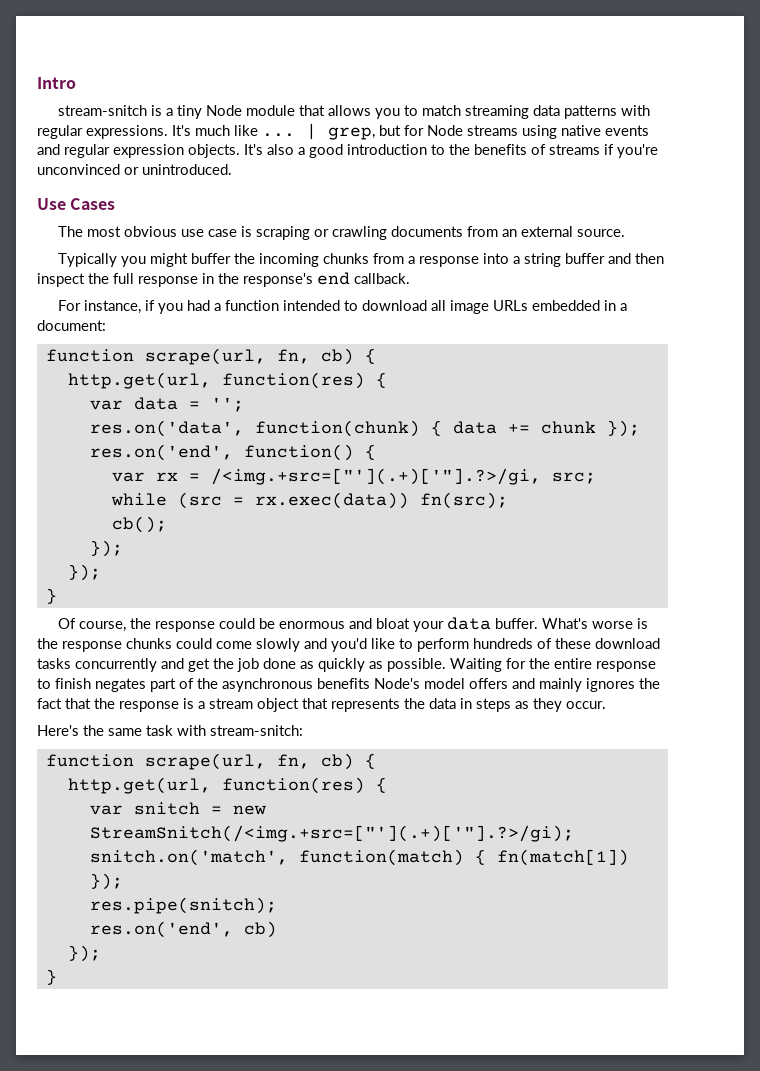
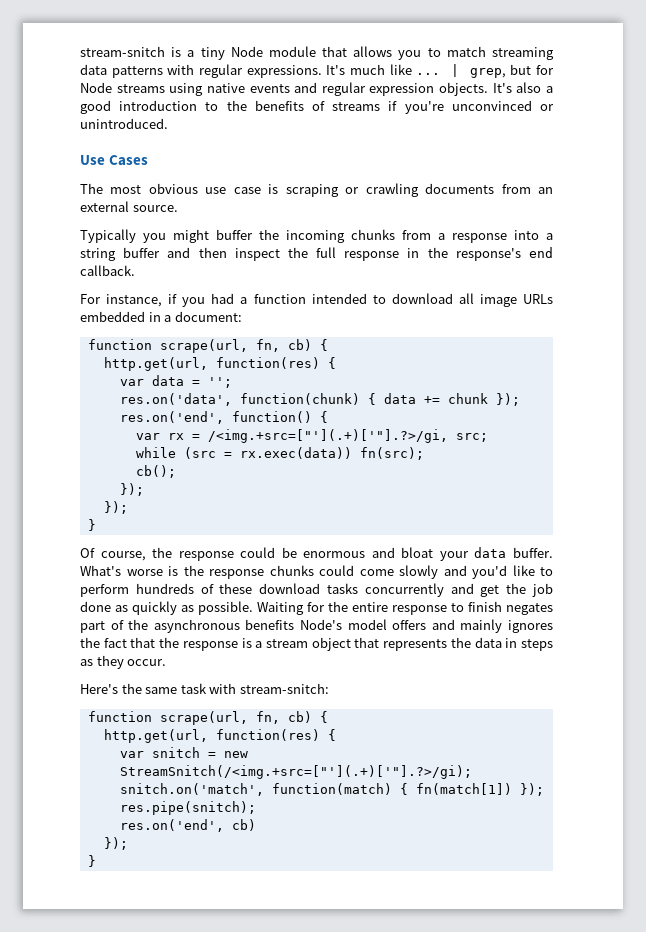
- Intro

